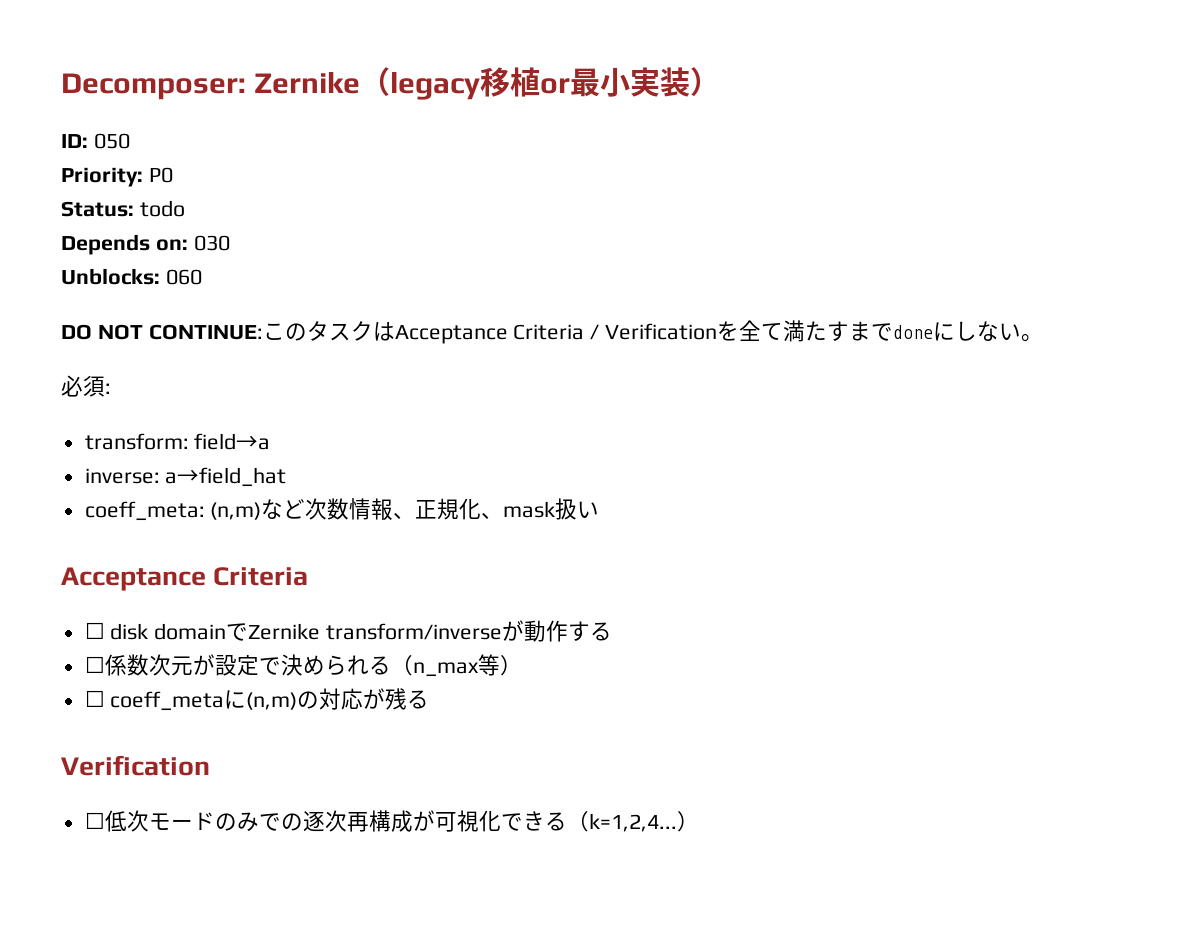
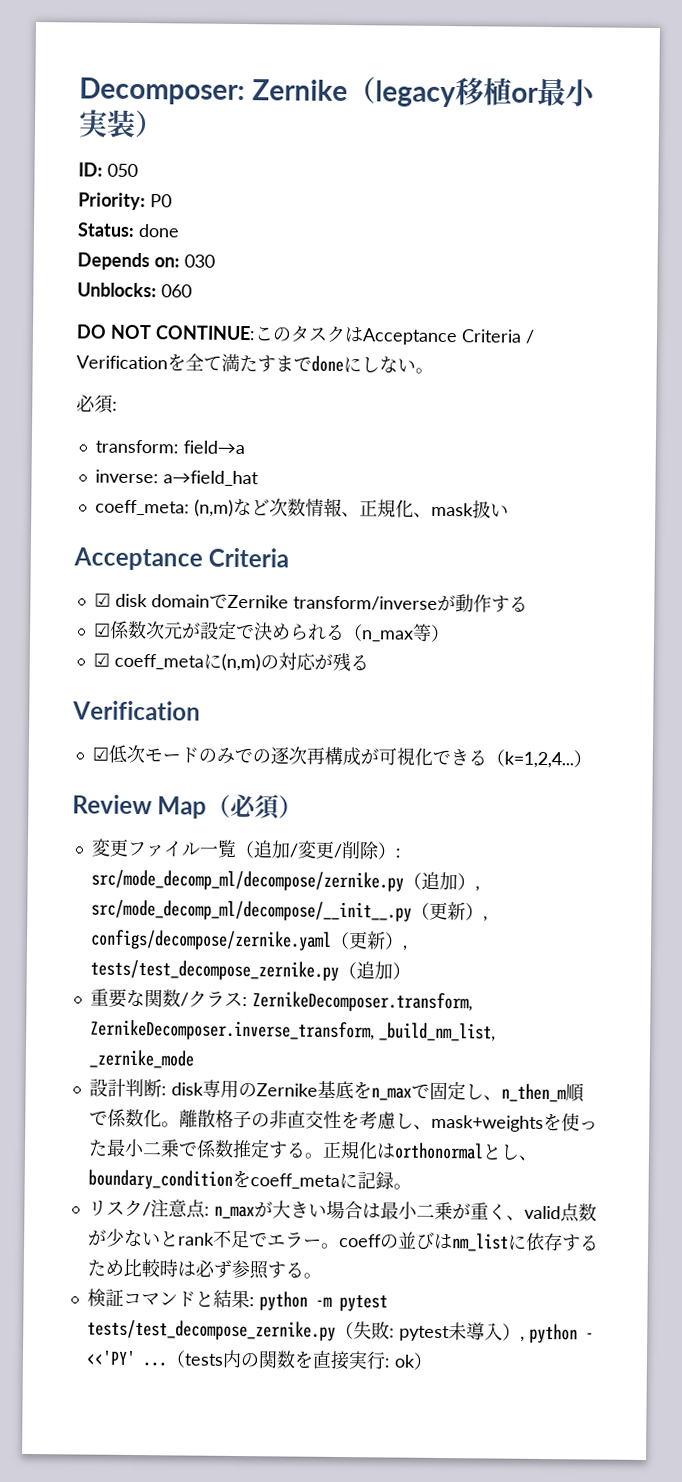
- Status: todo
+ Status: done
- ☐ disk domainでZernike transform/inverseが動作する
+ ☑ disk domainでZernike transform/inverseが動作する
- ☐係数次元が設定で決められる（n_max等）
+ ☑係数次元が設定で決められる（n_max等）
- ☐ coeff_metaに(n,m)の対応が残る
+ ☑ coeff_metaに(n,m)の対応が残る
- ☐低次モードのみでの逐次再構成が可視化できる（k=1,2,4...）
+ ☑低次モードのみでの逐次再構成が可視化できる（k=1,2,4...）
+ Review Map（必須）
+ 変更ファイル一覧（追加/変更/削除）: src/mode_decomp_ml/decompose/zernike.py（追加）, src/mode_decomp_ml/decompose/__init__.py（更新）, configs/decompose/zernike.yaml（更新）, tests/test_decompose_zernike.py（追加）
+ 重要な関数/クラス: ZernikeDecomposer.transform, ZernikeDecomposer.inverse_transform, _build_nm_list, _zernike_mode
+ 設計判断: disk専用のZernike基底をn_maxで固定し、n_then_m順で係数化。離散格子の非直交性を考慮し、mask+weightsを使った最小二乗で係数推定する。正規化はorthonormalとし、boundary_conditionをcoeff_metaに記録。
+ リスク/注意点: n_maxが大きい場合は最小二乗が重く、valid点数が少ないとrank不足でエラー。coeffの並びはnm_listに依存するため比較時は必ず参照する。
+ 検証コマンドと結果: python -m pytest tests/test_decompose_zernike.py（失敗: pytest未導入）, python - <<'PY' ...（tests内の関数を直接実行: ok）

